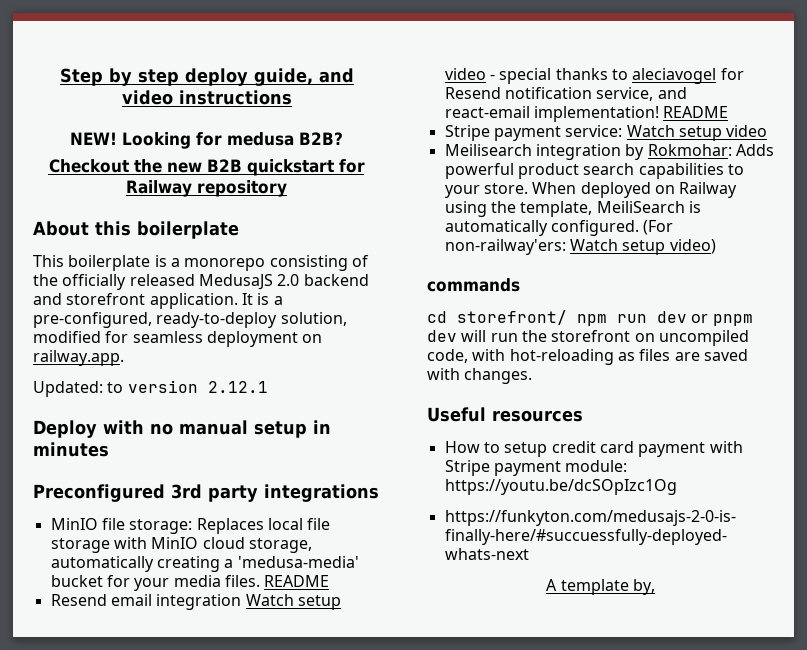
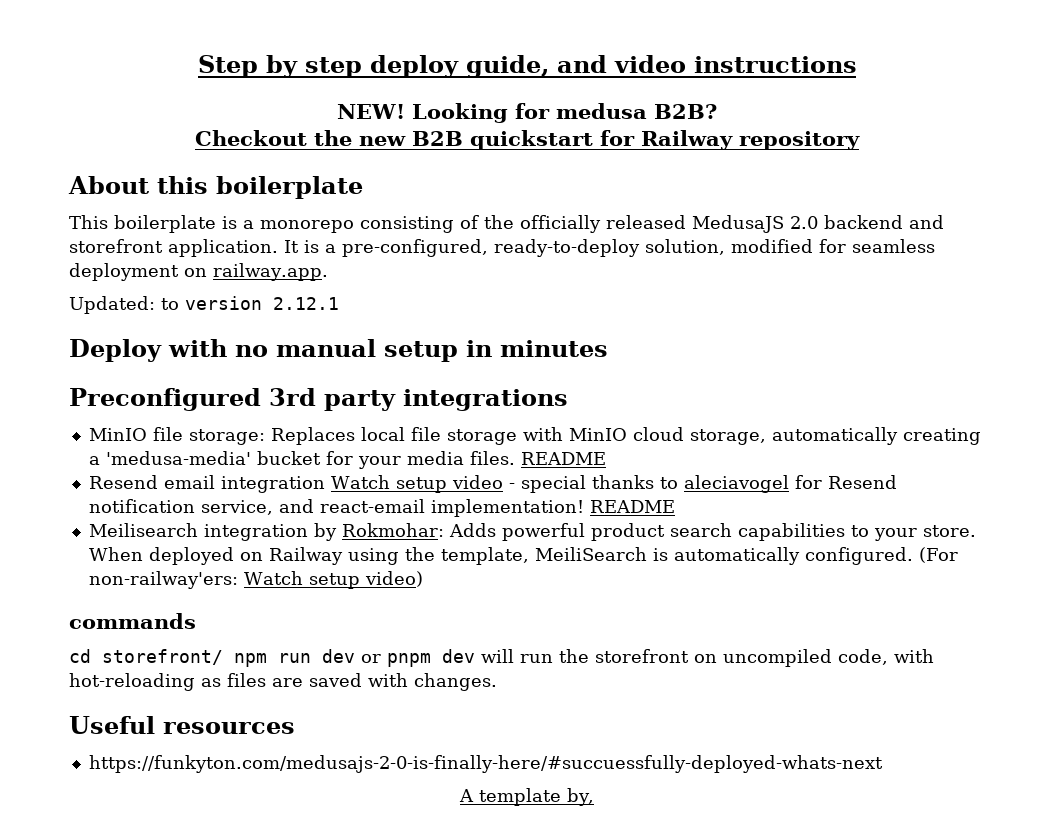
- Stripe payment service: Watch setup video
- How to setup credit card payment with Stripe payment module: https://youtu.be/dcSOpIzc1Og

